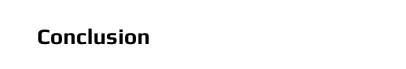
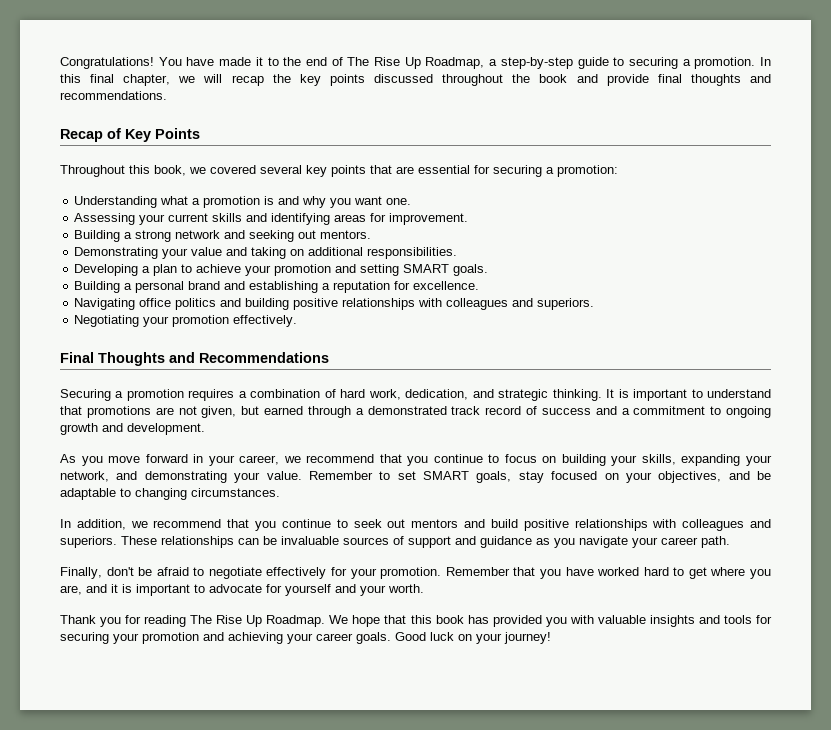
- Conclusion
+ Congratulations! You have made it to the end of The Rise Up Roadmap, a step-by-step guide to securing a promotion. In this final chapter, we will recap the key points discussed throughout the book and provide final thoughts and recommendations.
+ Recap of Key Points
+ Throughout this book, we covered several key points that are essential for securing a promotion:
+ Understanding what a promotion is and why you want one.
+ Assessing your current skills and identifying areas for improvement.
+ Building a strong network and seeking out mentors.
+ Demonstrating your value and taking on additional responsibilities.
+ Developing a plan to achieve your promotion and setting SMART goals.
+ Building a personal brand and establishing a reputation for excellence.
+ Navigating office politics and building positive relationships with colleagues and superiors.
+ Negotiating your promotion effectively.
+ Final Thoughts and Recommendations
+ Securing a promotion requires a combination of hard work, dedication, and strategic thinking. It is important to understand that promotions are not given, but earned through a demonstrated track record of success and a commitment to ongoing growth and development.
+ As you move forward in your career, we recommend that you continue to focus on building your skills, expanding your network, and demonstrating your value. Remember to set SMART goals, stay focused on your objectives, and be adaptable to changing circumstances.
+ In addition, we recommend that you continue to seek out mentors and build positive relationships with colleagues and superiors. These relationships can be invaluable sources of support and guidance as you navigate your career path.
+ Finally, don't be afraid to negotiate effectively for your promotion. Remember that you have worked hard to get where you are, and it is important to advocate for yourself and your worth.
+ Thank you for reading The Rise Up Roadmap. We hope that this book has provided you with valuable insights and tools for securing your promotion and achieving your career goals. Good luck on your journey!

